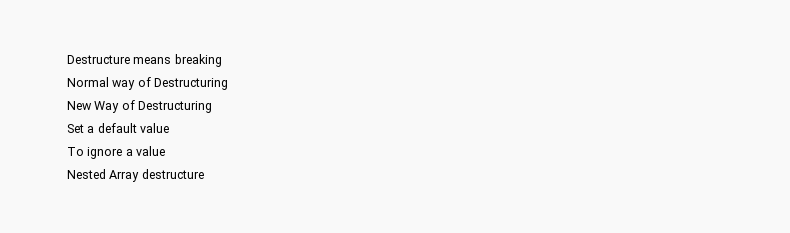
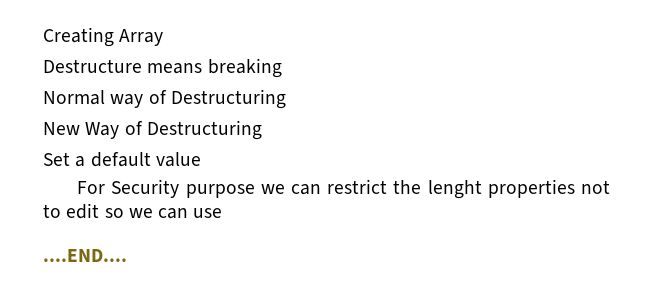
+ Creating Array
- To ignore a value
- Nested Array destructure
+ For Security purpose we can restrict the lenght properties not to edit so we can use
+ ....END....

